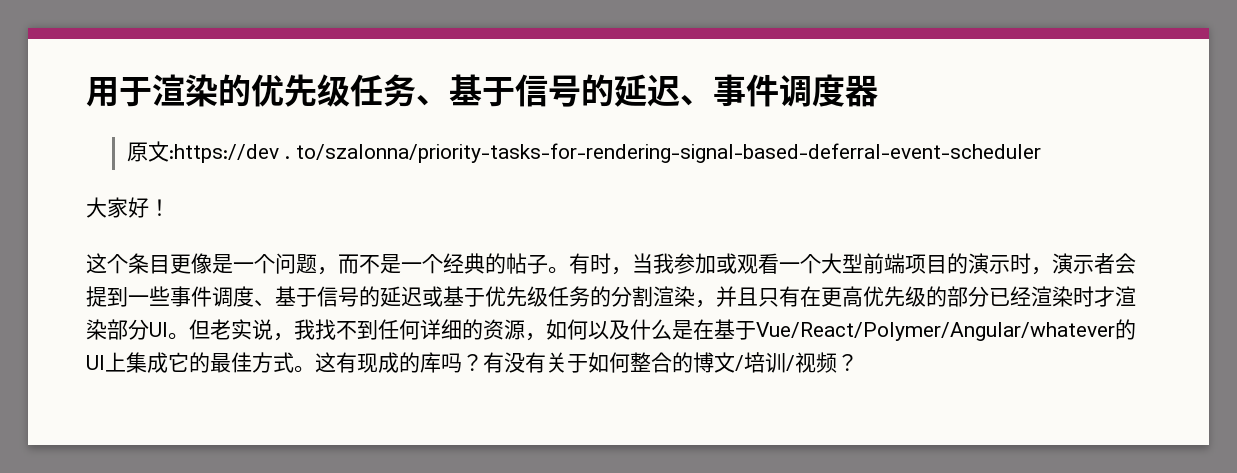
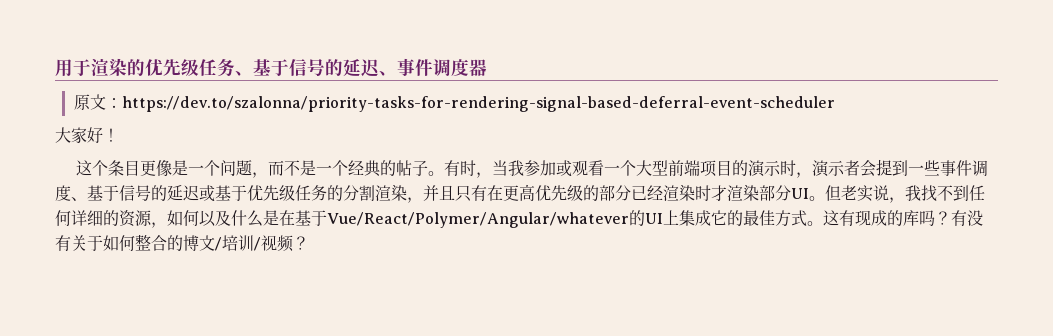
- 原文:https://dev . to/szalonna/priority-tasks-for-rendering-signal-based-deferral-event-scheduler
+ 原文：https://dev.to/szalonna/priority-tasks-for-rendering-signal-based-deferral-event-scheduler

